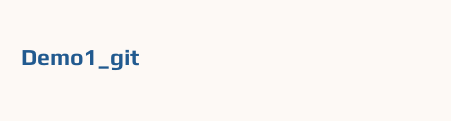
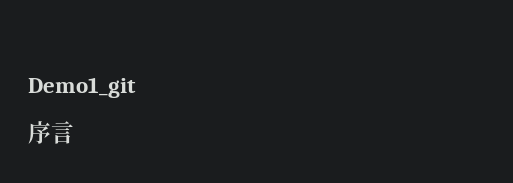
+ 序言

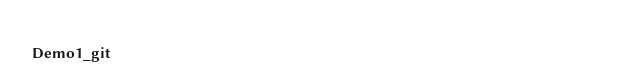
- 序言

